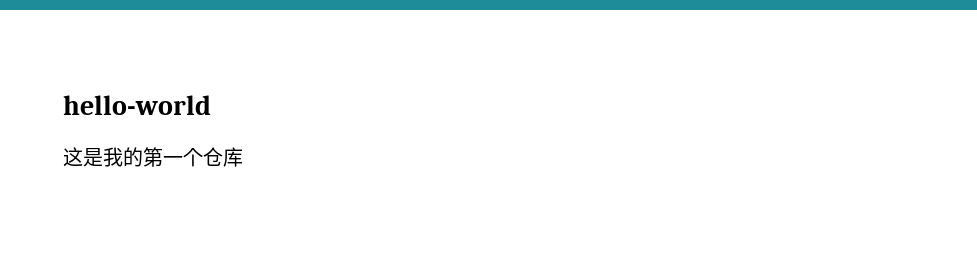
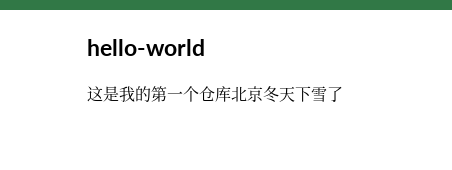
- 这是我的第一个仓库
+ 这是我的第一个仓库北京冬天下雪了

